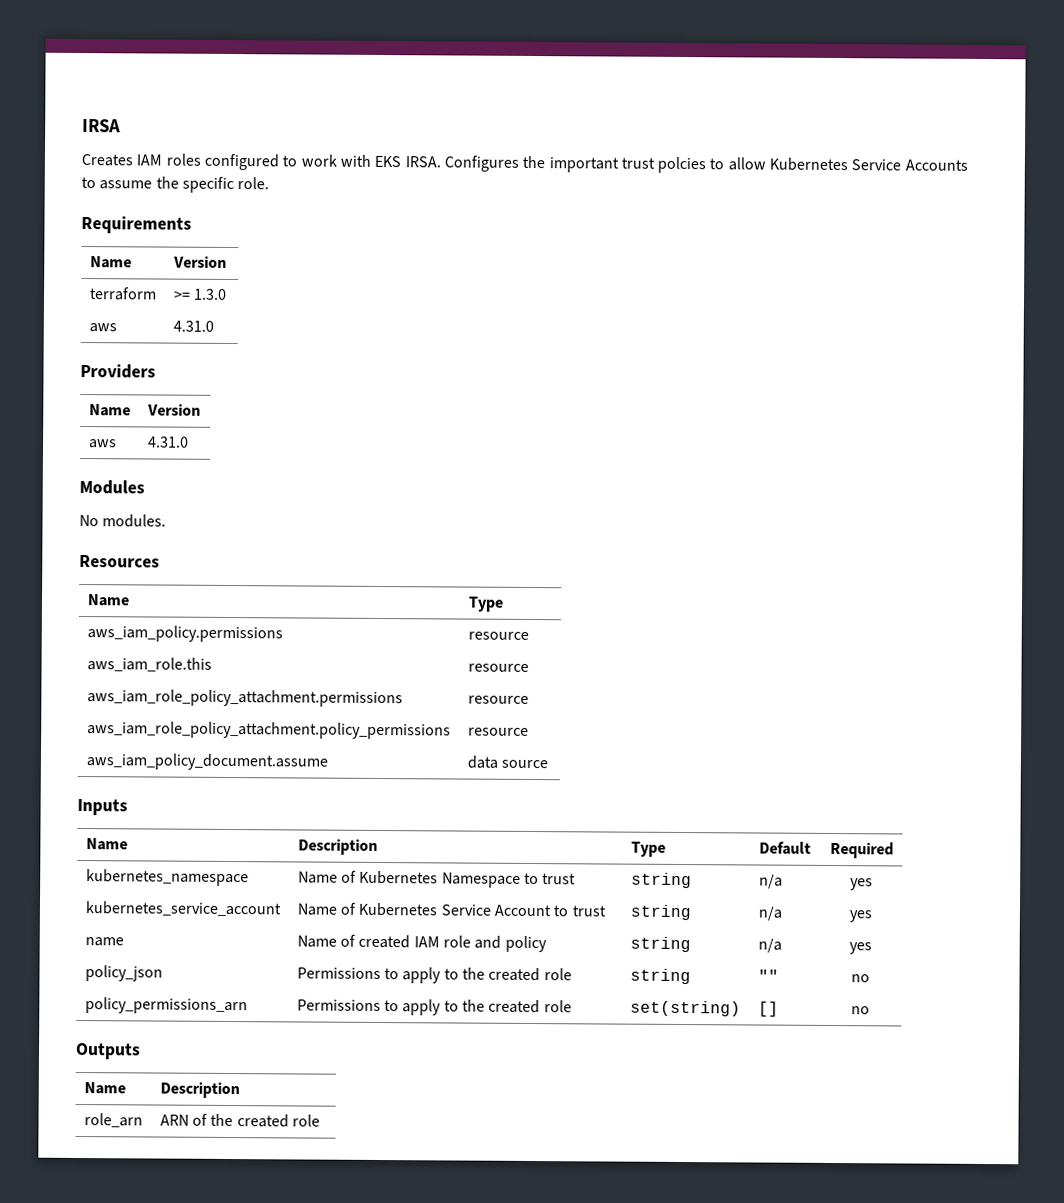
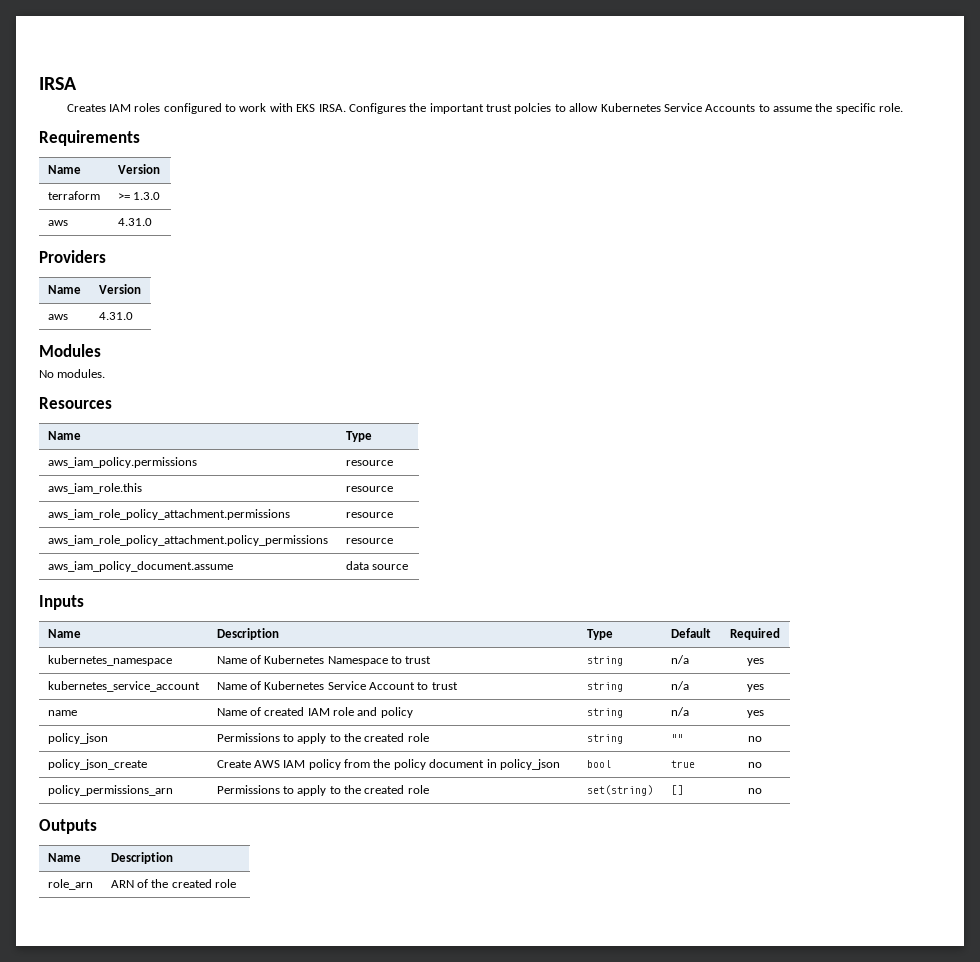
+ policy_json_create | Create AWS IAM policy from the policy document in policy_json | bool | true | no

